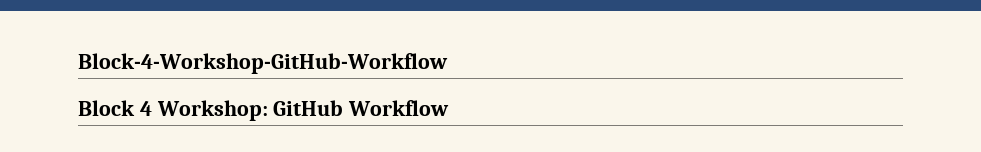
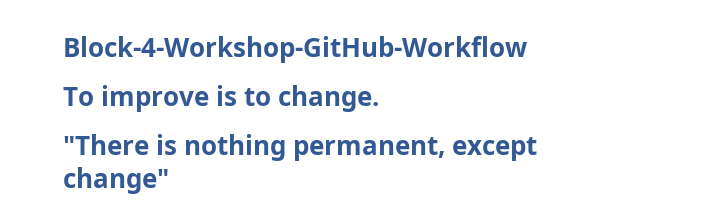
- Block 4 Workshop: GitHub Workflow
+ To improve is to change.
+ "There is nothing permanent, except change"

